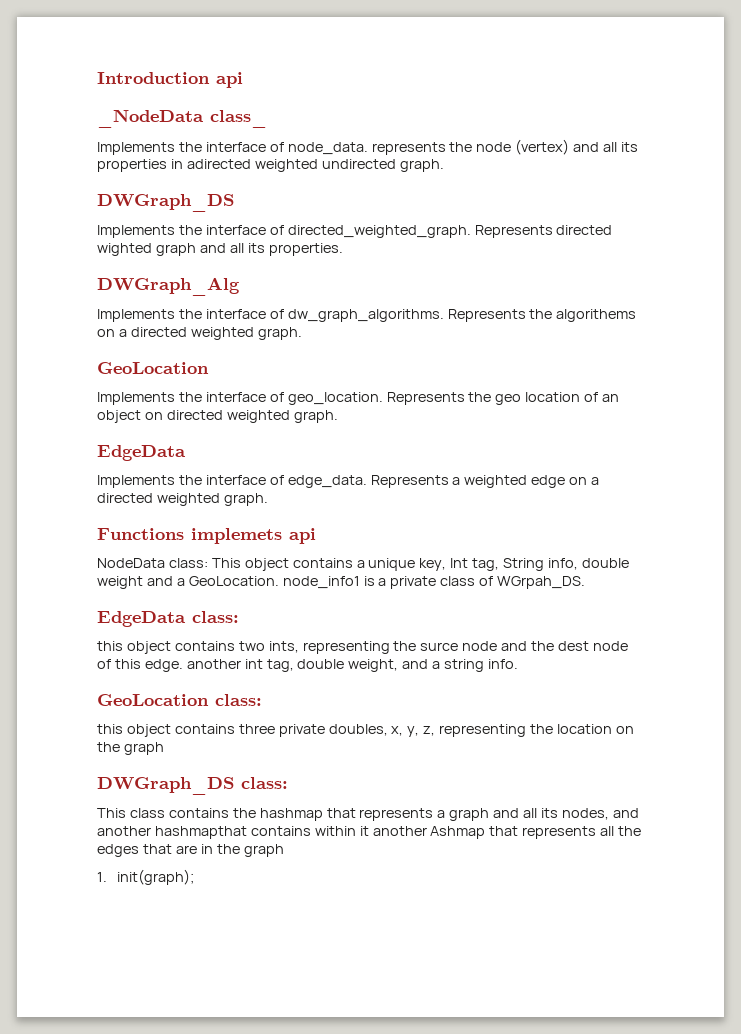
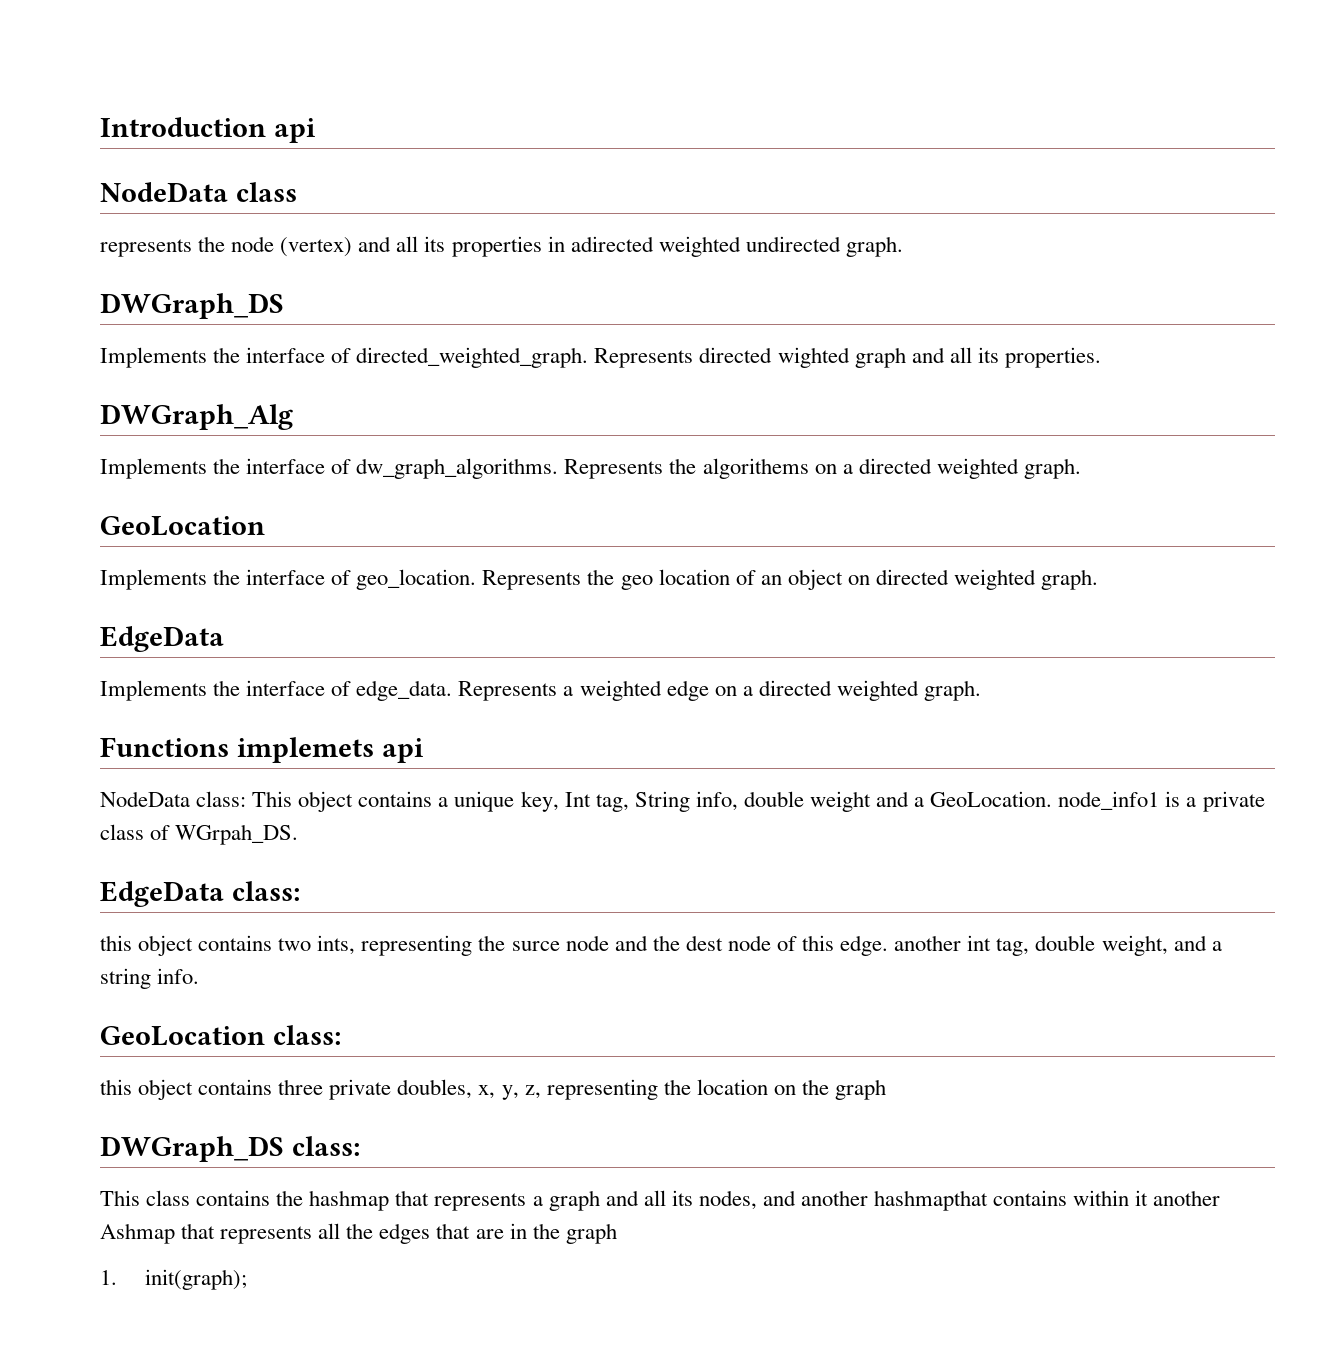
- _NodeData class_
- Implements the interface of node_data. represents the node (vertex) and all its properties in adirected weighted undirected graph.
+ NodeData class
+ represents the node (vertex) and all its properties in adirected weighted undirected graph.

